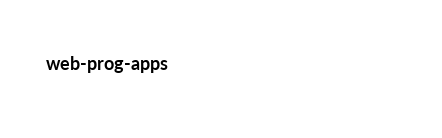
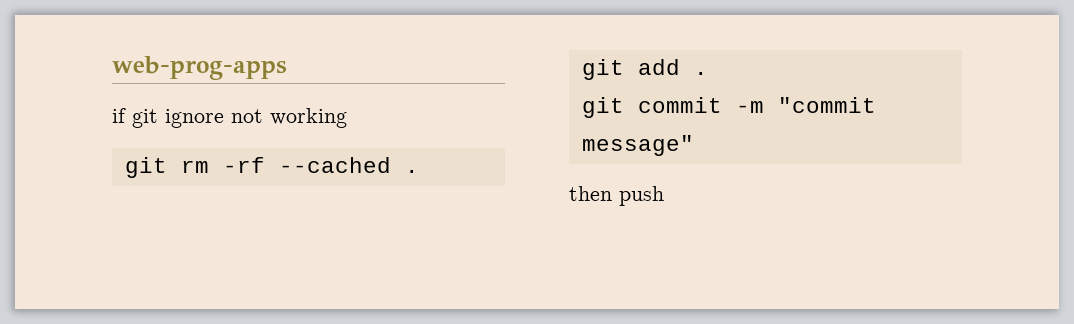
+ if git ignore not working
+ git rm -rf --cached .
+ git add .
+ git commit -m "commit message"
+ then push

